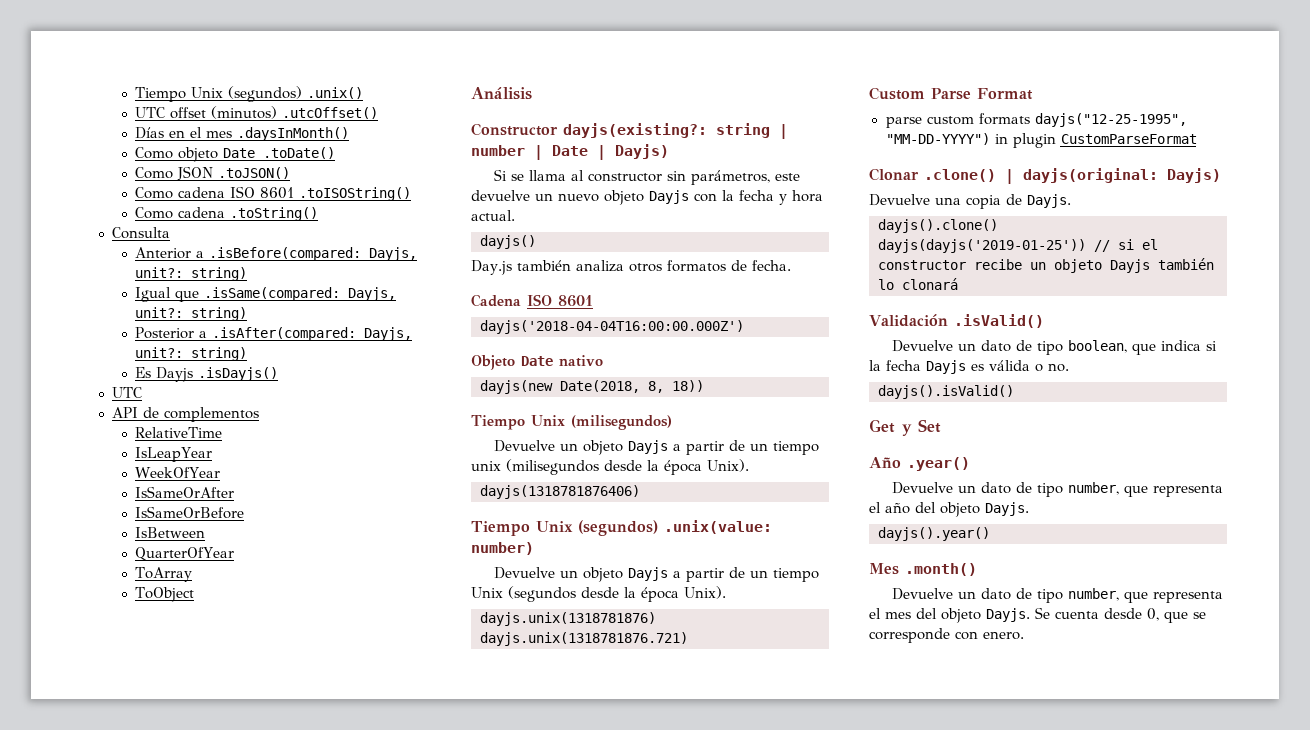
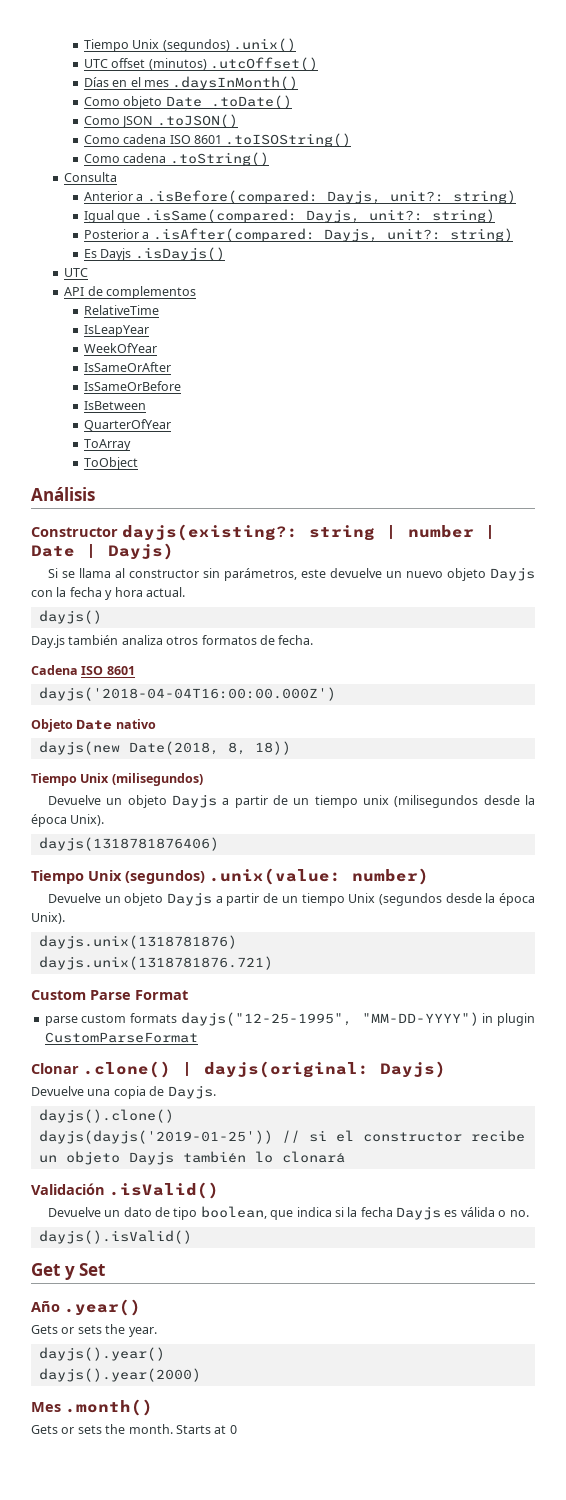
- Devuelve un dato de tipo number, que representa el año del objeto Dayjs.
+ Gets or sets the year.
+ dayjs().year(2000)
- Devuelve un dato de tipo number, que representa el mes del objeto Dayjs. Se cuenta desde 0, que se corresponde con enero.
+ Gets or sets the month. Starts at 0

